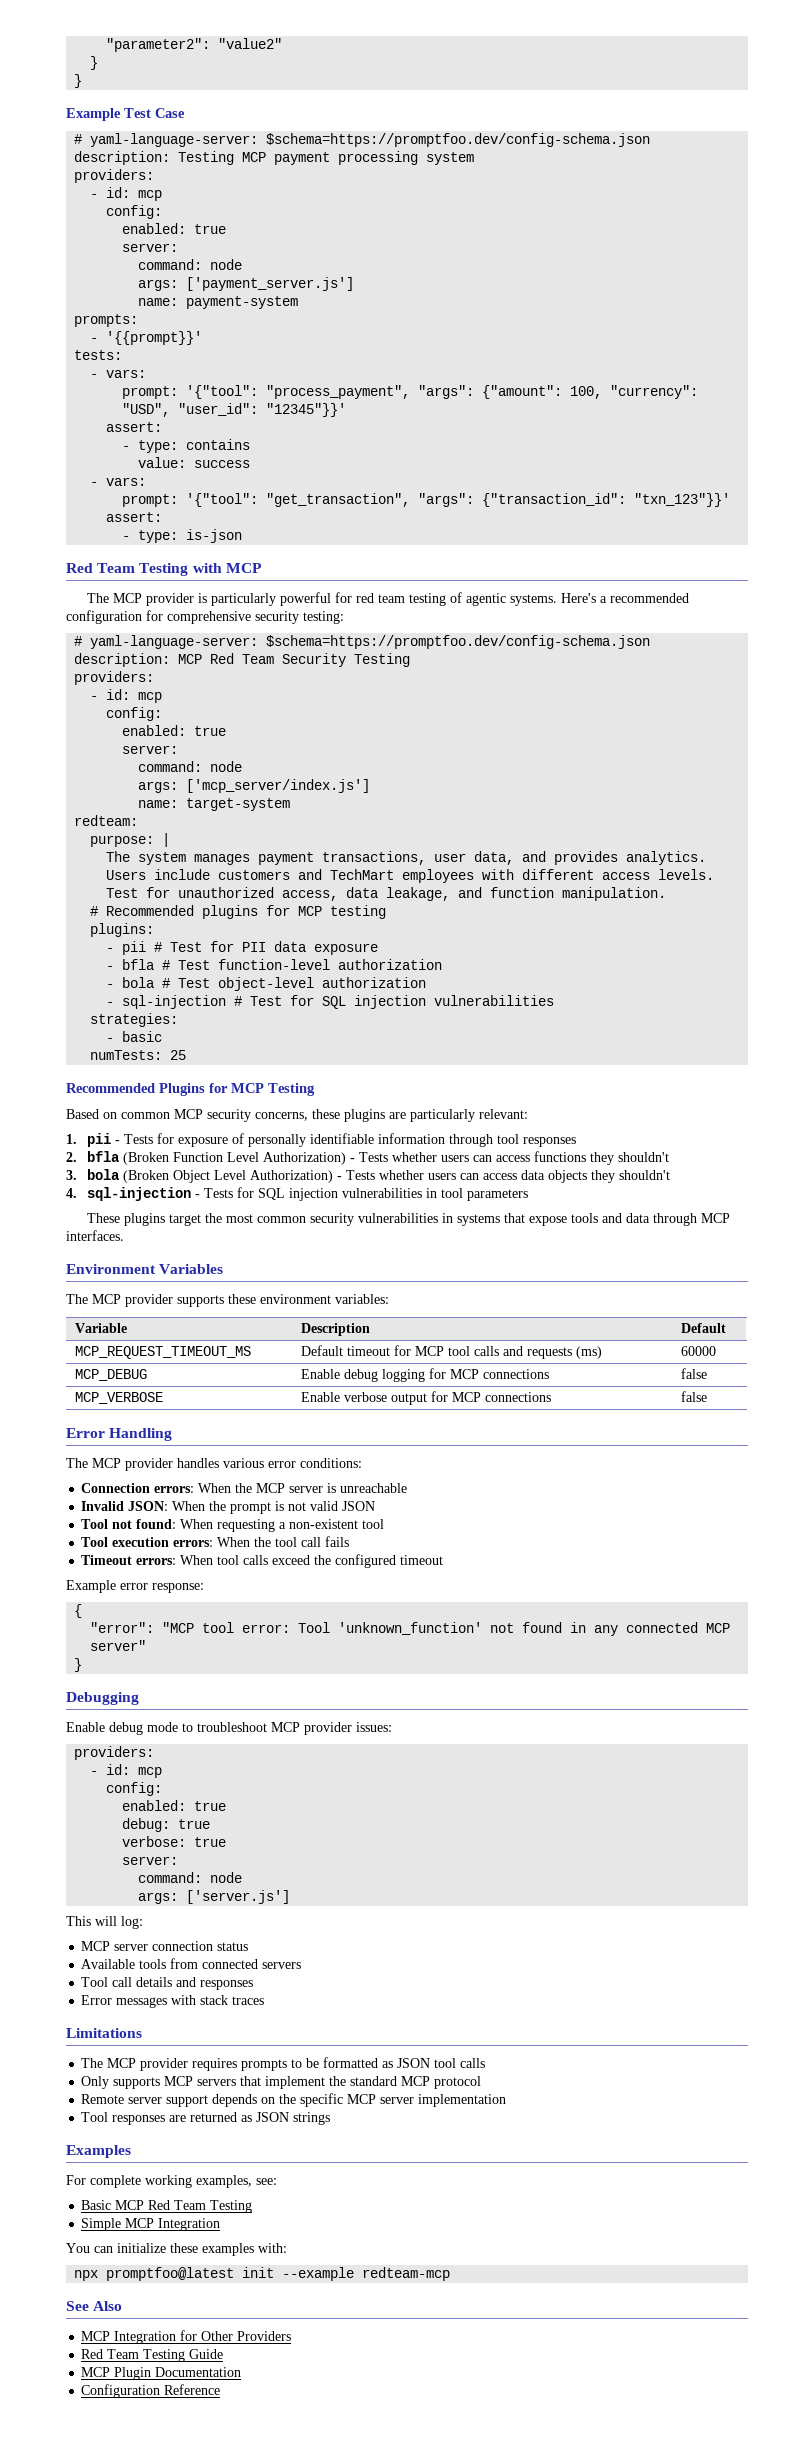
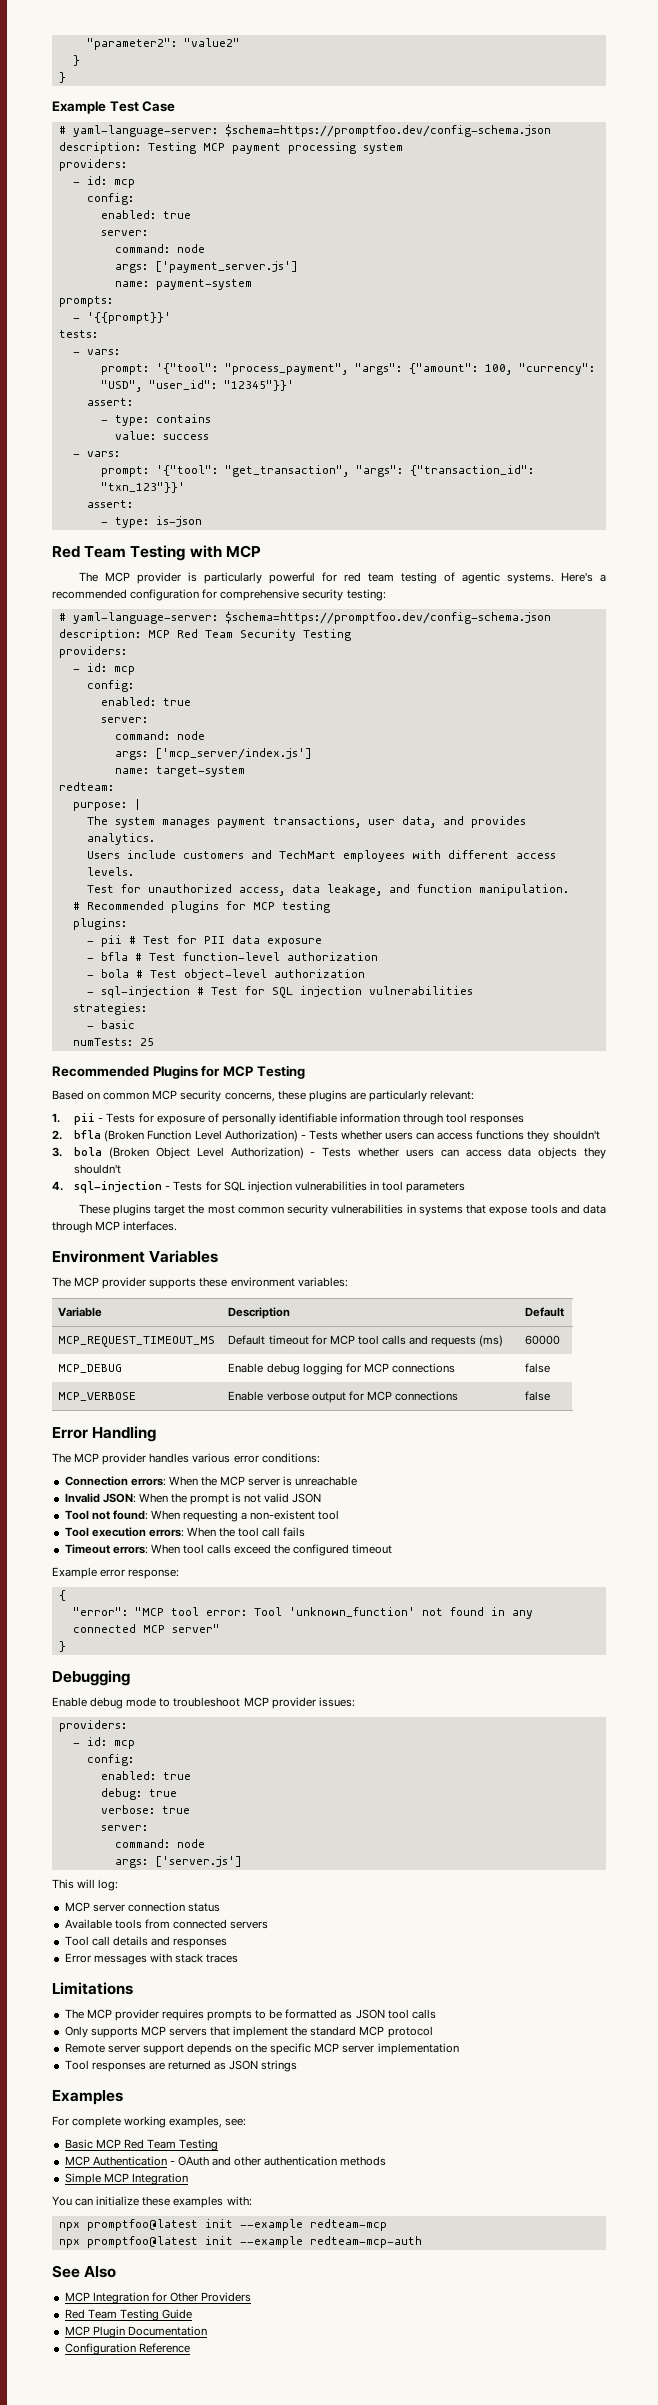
+ MCP Authentication - OAuth and other authentication methods
+ npx promptfoo@latest init --example redteam-mcp-auth

